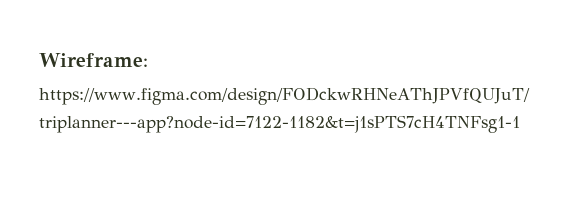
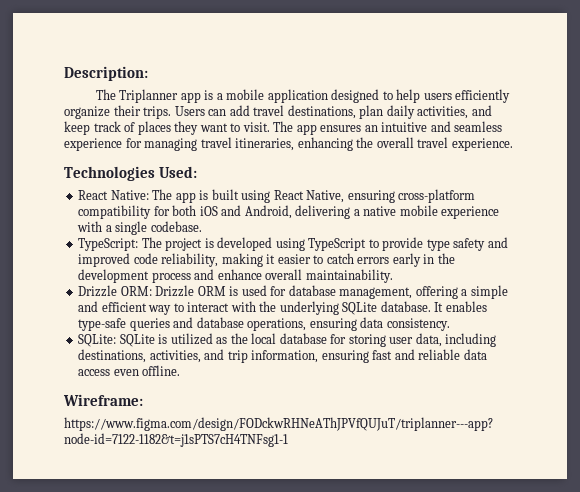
+ Description:
+ The Triplanner app is a mobile application designed to help users efficiently organize their trips. Users can add travel destinations, plan daily activities, and keep track of places they want to visit. The app ensures an intuitive and seamless experience for managing travel itineraries, enhancing the overall travel experience.
+ Technologies Used:
+ React Native: The app is built using React Native, ensuring cross-platform compatibility for both iOS and Android, delivering a native mobile experience with a single codebase.
+ TypeScript: The project is developed using TypeScript to provide type safety and improved code reliability, making it easier to catch errors early in the development process and enhance overall maintainability.
+ Drizzle ORM: Drizzle ORM is used for database management, offering a simple and efficient way to interact with the underlying SQLite database. It enables type-safe queries and database operations, ensuring data consistency.
+ SQLite: SQLite is utilized as the local database for storing user data, including destinations, activities, and trip information, ensuring fast and reliable data access even offline.

